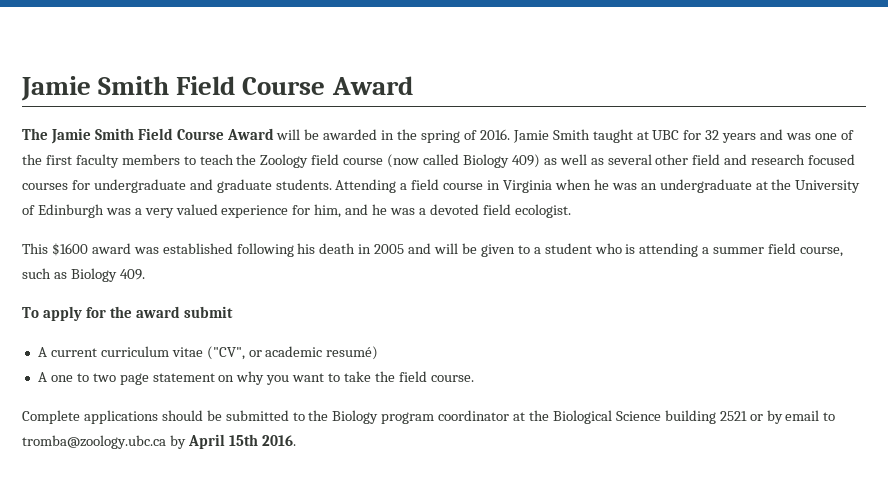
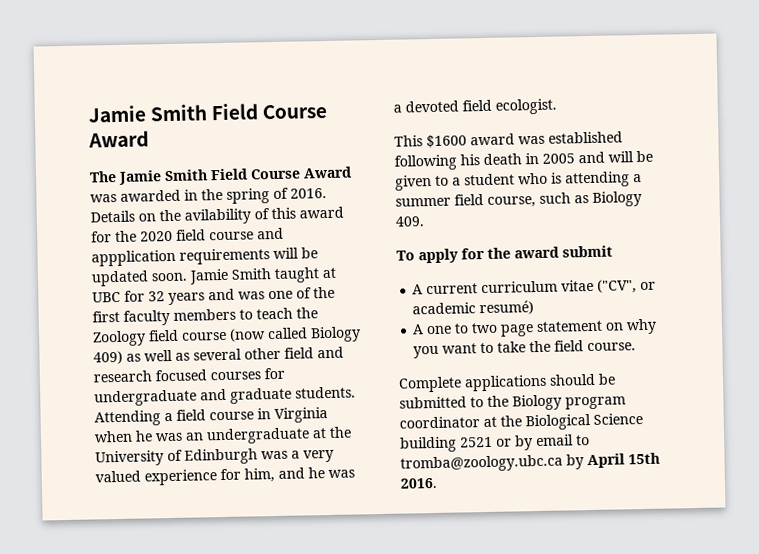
- The Jamie Smith Field Course Award will be awarded in the spring of 2016.
+ The Jamie Smith Field Course Award was awarded in the spring of 2016.
+ Details on the avilability of this award for the 2020 field course and appplication requirements will be updated soon.

